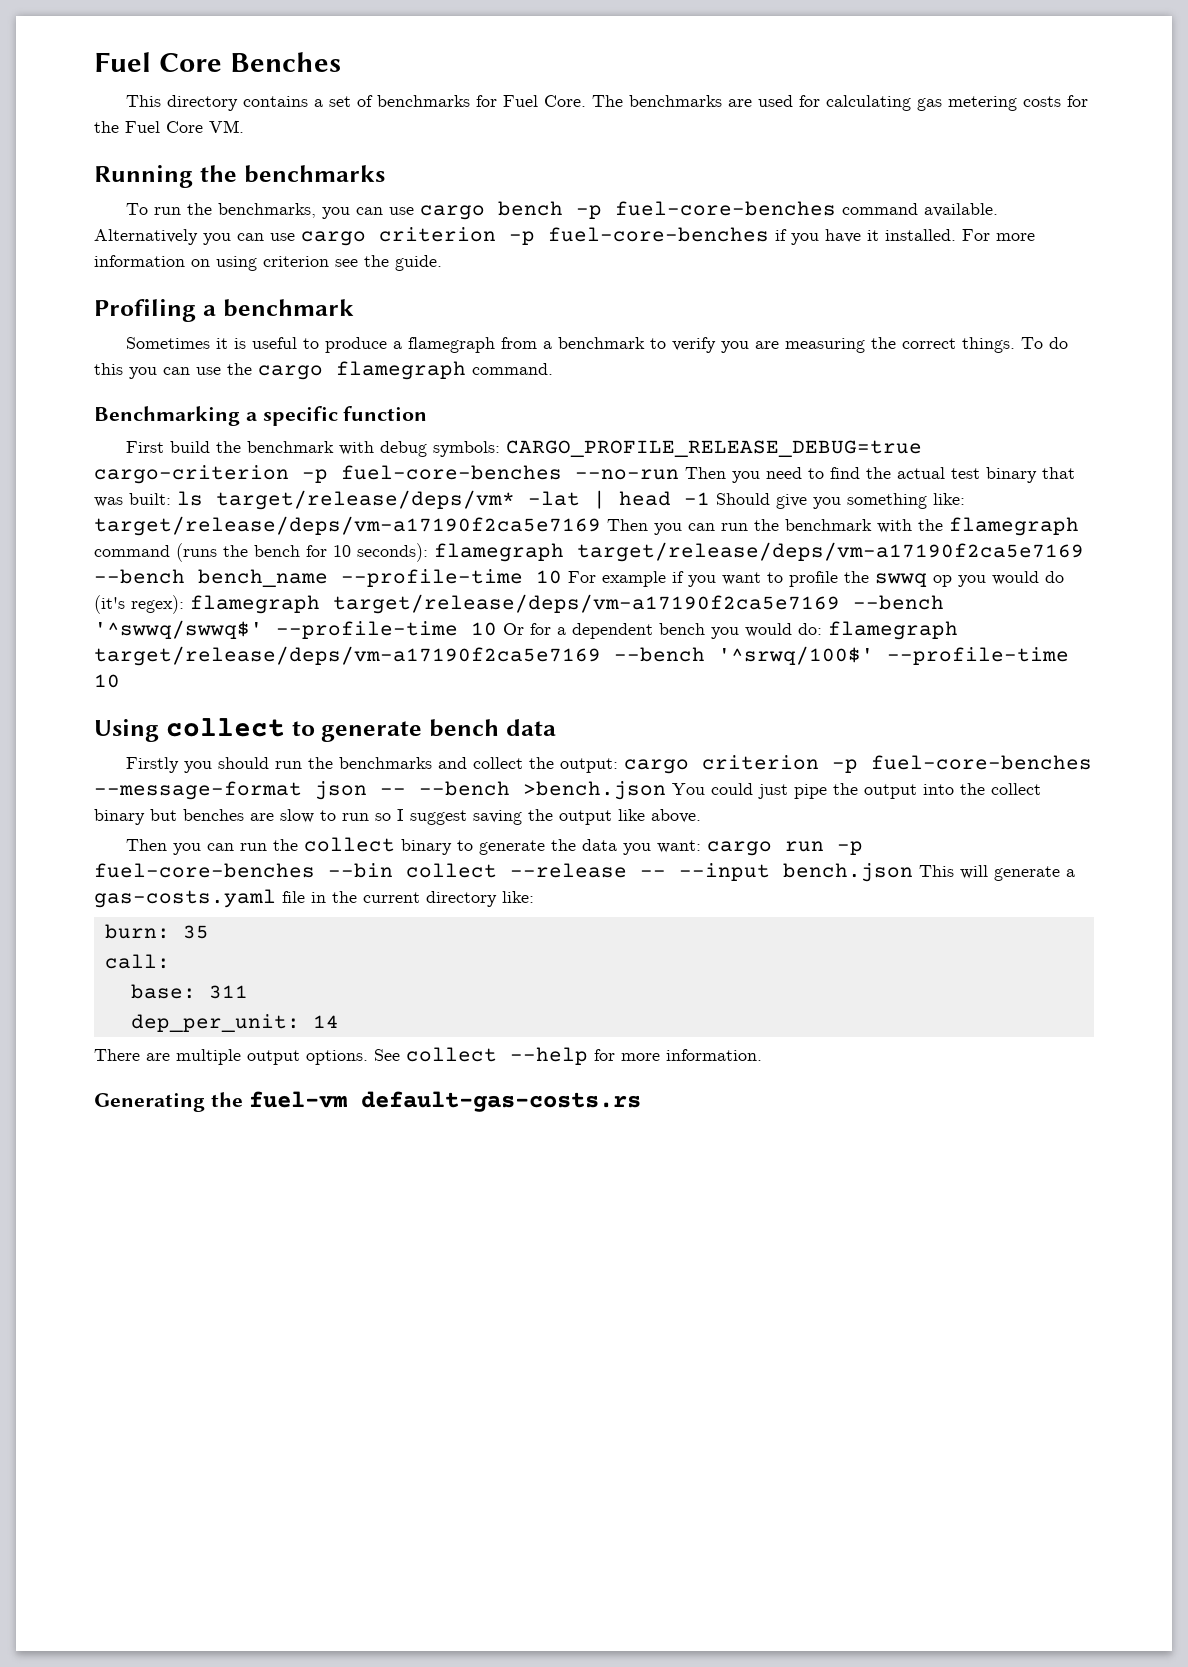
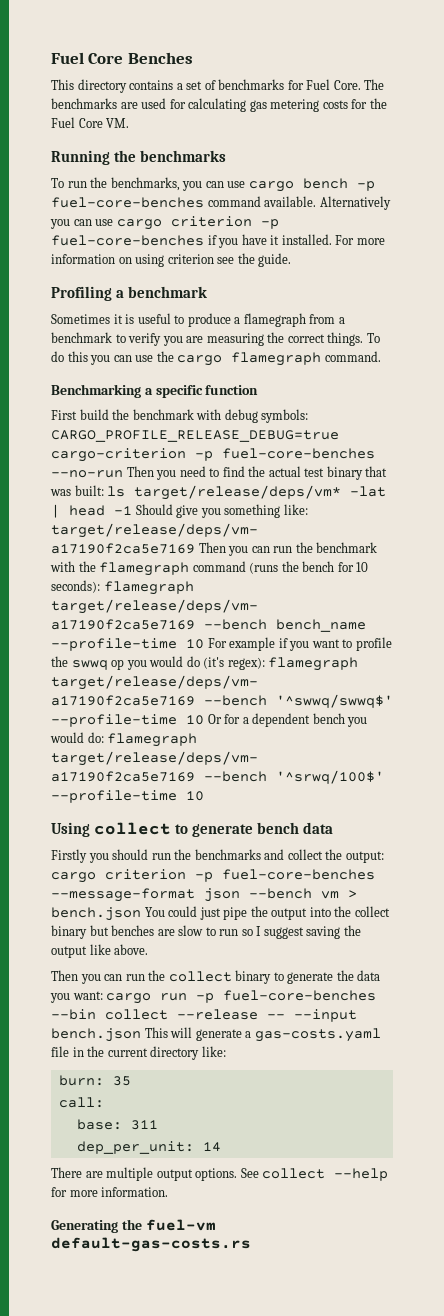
- Firstly you should run the benchmarks and collect the output: cargo criterion -p fuel-core-benches --message-format json -- --bench >bench.json You could just pipe the output into the collect binary but benches are slow to run so I suggest saving the output like above.
+ Firstly you should run the benchmarks and collect the output: cargo criterion -p fuel-core-benches --message-format json --bench vm > bench.json You could just pipe the output into the collect binary but benches are slow to run so I suggest saving the output like above.

